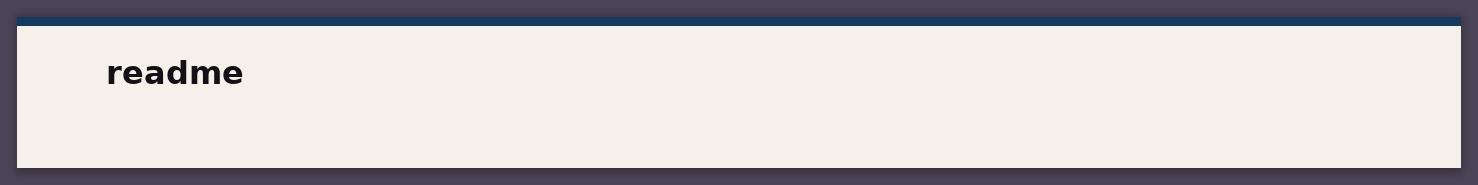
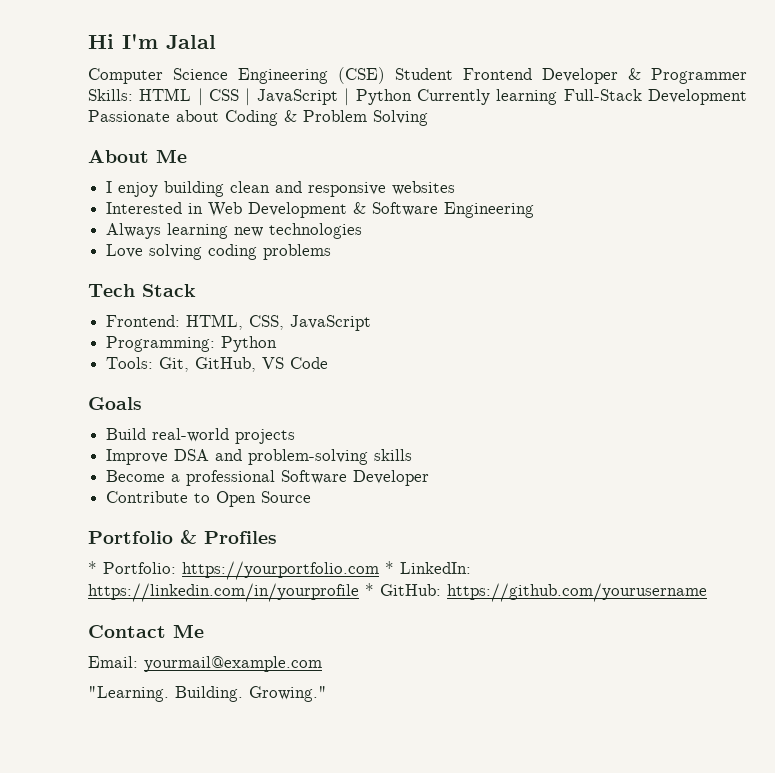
- readme
+ Hi I'm Jalal
+ Computer Science Engineering (CSE) Student Frontend Developer & Programmer Skills: HTML | CSS | JavaScript | Python Currently learning Full-Stack Development Passionate about Coding & Problem Solving
+ About Me
+ I enjoy building clean and responsive websites
+ Interested in Web Development & Software Engineering
+ Always learning new technologies
+ Love solving coding problems
+ Tech Stack
+ Frontend: HTML, CSS, JavaScript
+ Programming: Python
+ Tools: Git, GitHub, VS Code
+ Goals
+ Build real-world projects
+ Improve DSA and problem-solving skills
+ Become a professional Software Developer
+ Contribute to Open Source
+ Portfolio & Profiles
+ * Portfolio: https://yourportfolio.com * LinkedIn: https://linkedin.com/in/yourprofile * GitHub: https://github.com/yourusername
+ Contact Me
+ Email: yourmail@example.com
+ "Learning. Building. Growing."

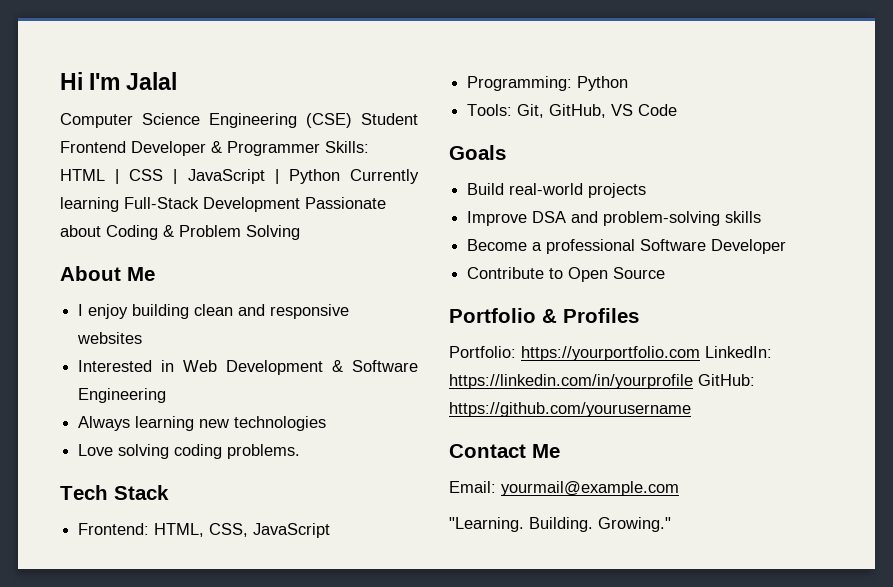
- Love solving coding problems
+ Love solving coding problems.
- * Portfolio: https://yourportfolio.com * LinkedIn: https://linkedin.com/in/yourprofile * GitHub: https://github.com/yourusername
+ Portfolio: https://yourportfolio.com LinkedIn: https://linkedin.com/in/yourprofile GitHub: https://github.com/yourusername

